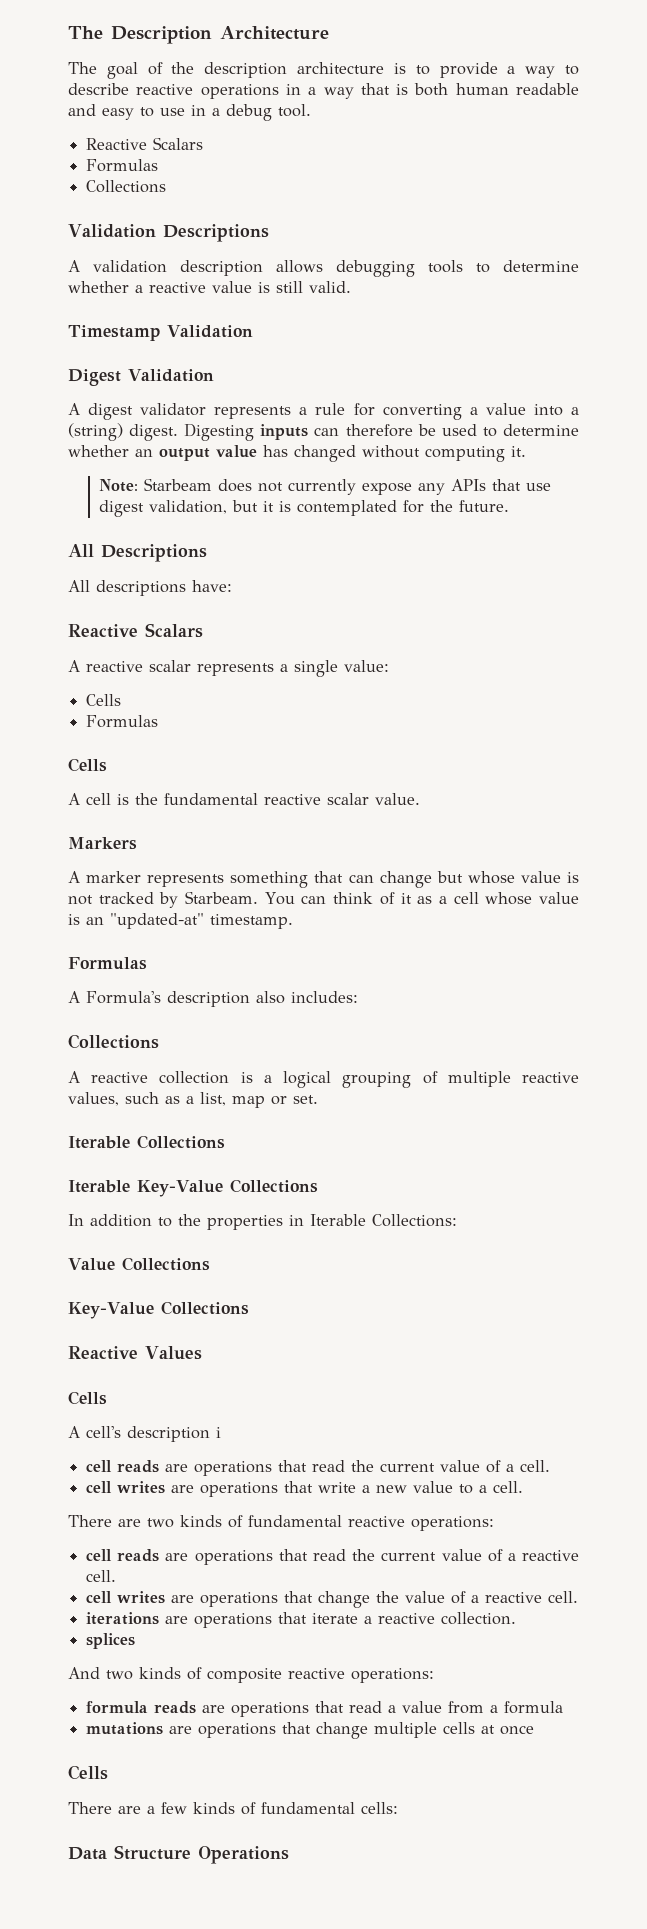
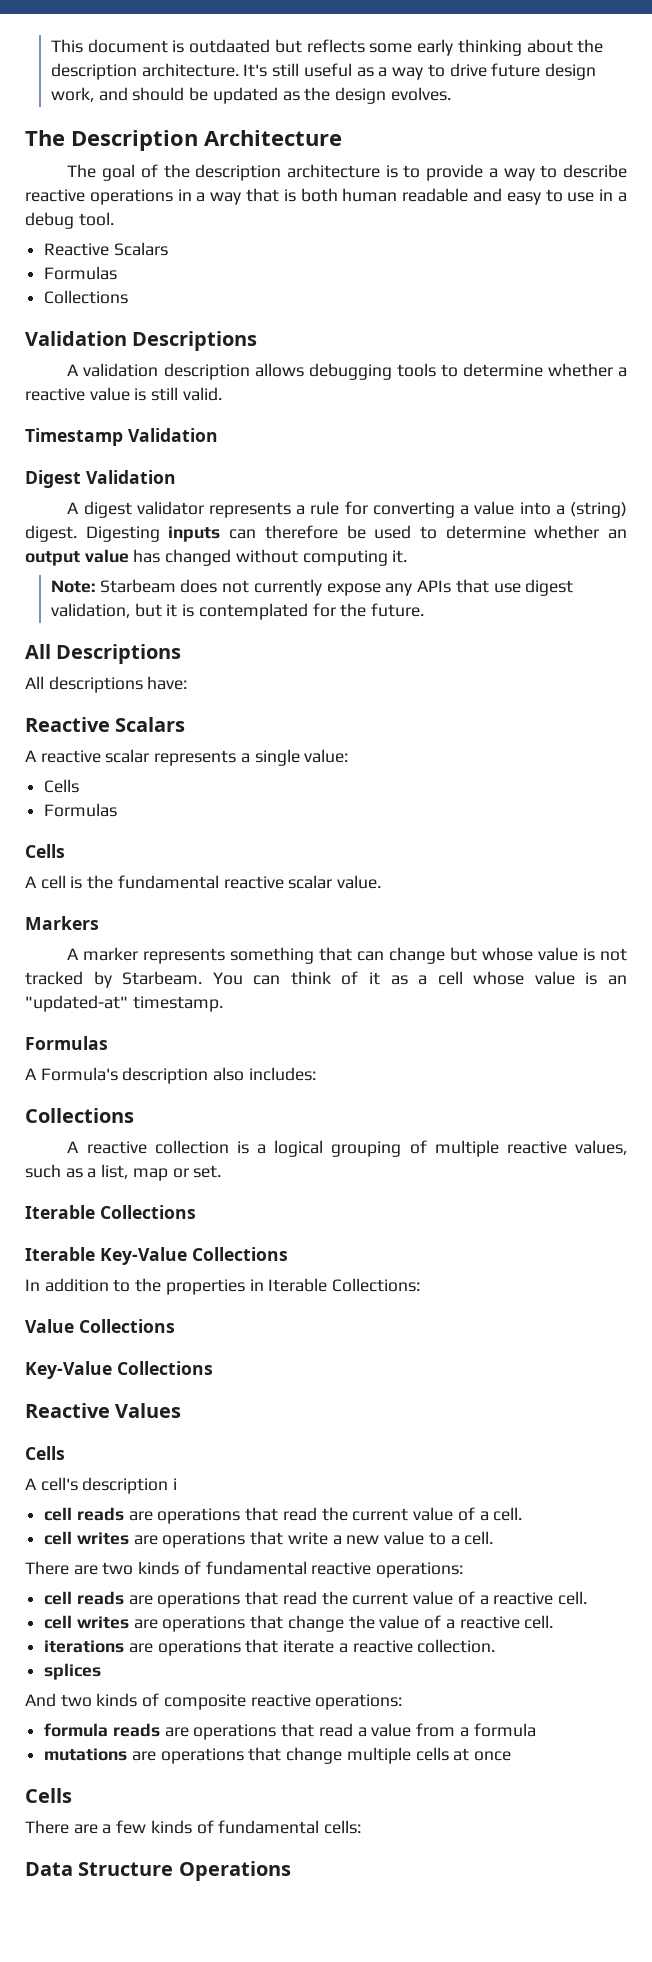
+ This document is outdaated but reflects some early thinking about the description architecture. It's still useful as a way to drive future design work, and should be updated as the design evolves.

